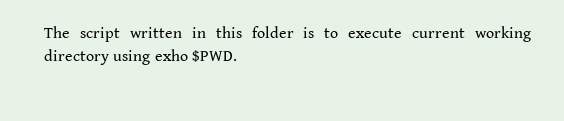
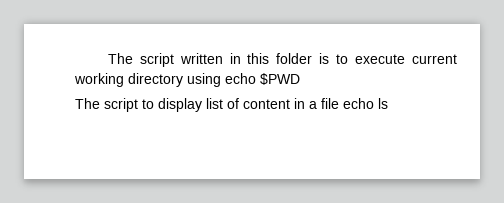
- The script written in this folder is to execute current working directory using exho $PWD.
+ The script written in this folder is to execute current working directory using echo $PWD
+ The script to display list of content in a file echo ls

